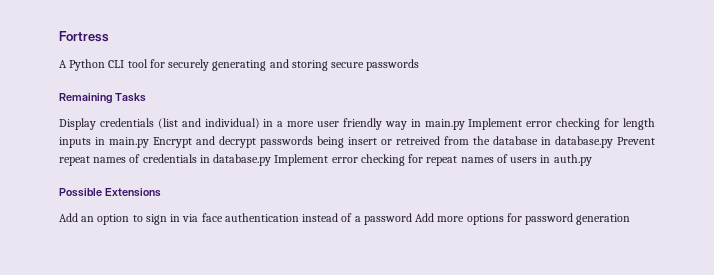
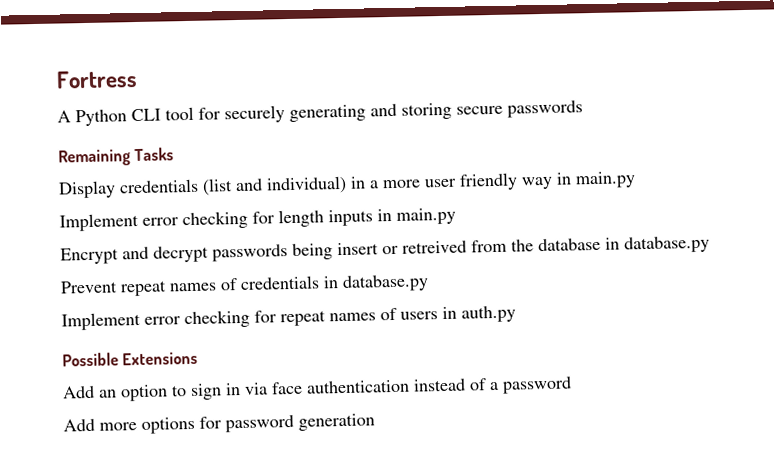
- Display credentials (list and individual) in a more user friendly way in main.py Implement error checking for length inputs in main.py Encrypt and decrypt passwords being insert or retreived from the database in database.py Prevent repeat names of credentials in database.py Implement error checking for repeat names of users in auth.py
+ Display credentials (list and individual) in a more user friendly way in main.py
+ Implement error checking for length inputs in main.py
+ Encrypt and decrypt passwords being insert or retreived from the database in database.py
+ Prevent repeat names of credentials in database.py
+ Implement error checking for repeat names of users in auth.py
- Add an option to sign in via face authentication instead of a password Add more options for password generation
+ Add an option to sign in via face authentication instead of a password
+ Add more options for password generation

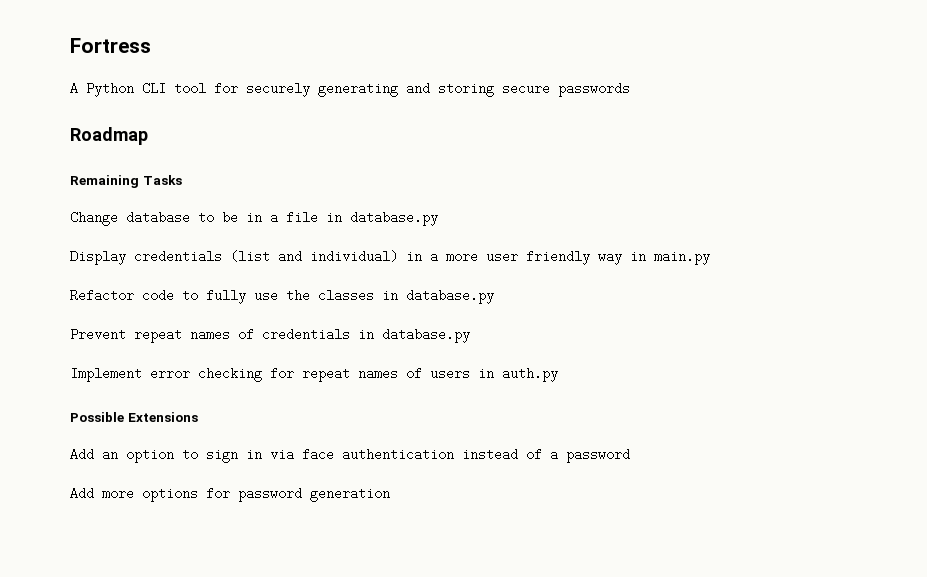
+ Roadmap
+ Change database to be in a file in database.py
- Implement error checking for length inputs in main.py
- Encrypt and decrypt passwords being insert or retreived from the database in database.py
+ Refactor code to fully use the classes in database.py

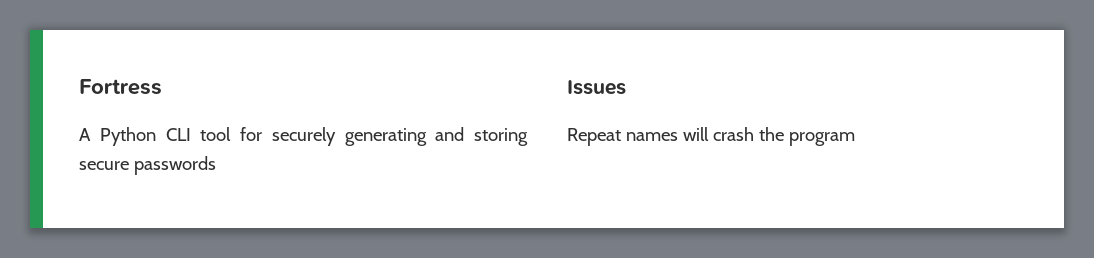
- Roadmap
- Remaining Tasks
- Change database to be in a file in database.py
- Display credentials (list and individual) in a more user friendly way in main.py
- Refactor code to fully use the classes in database.py
- Prevent repeat names of credentials in database.py
- Implement error checking for repeat names of users in auth.py
- Possible Extensions
- Add an option to sign in via face authentication instead of a password
- Add more options for password generation
+ Issues
+ Repeat names will crash the program

